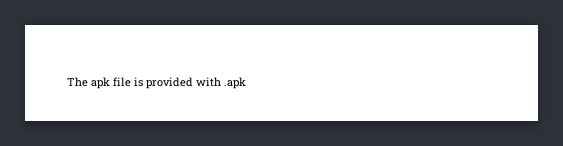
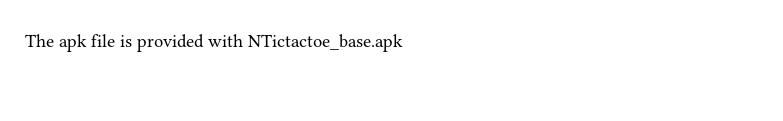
- The apk file is provided with .apk
+ The apk file is provided with NTictactoe_base.apk

